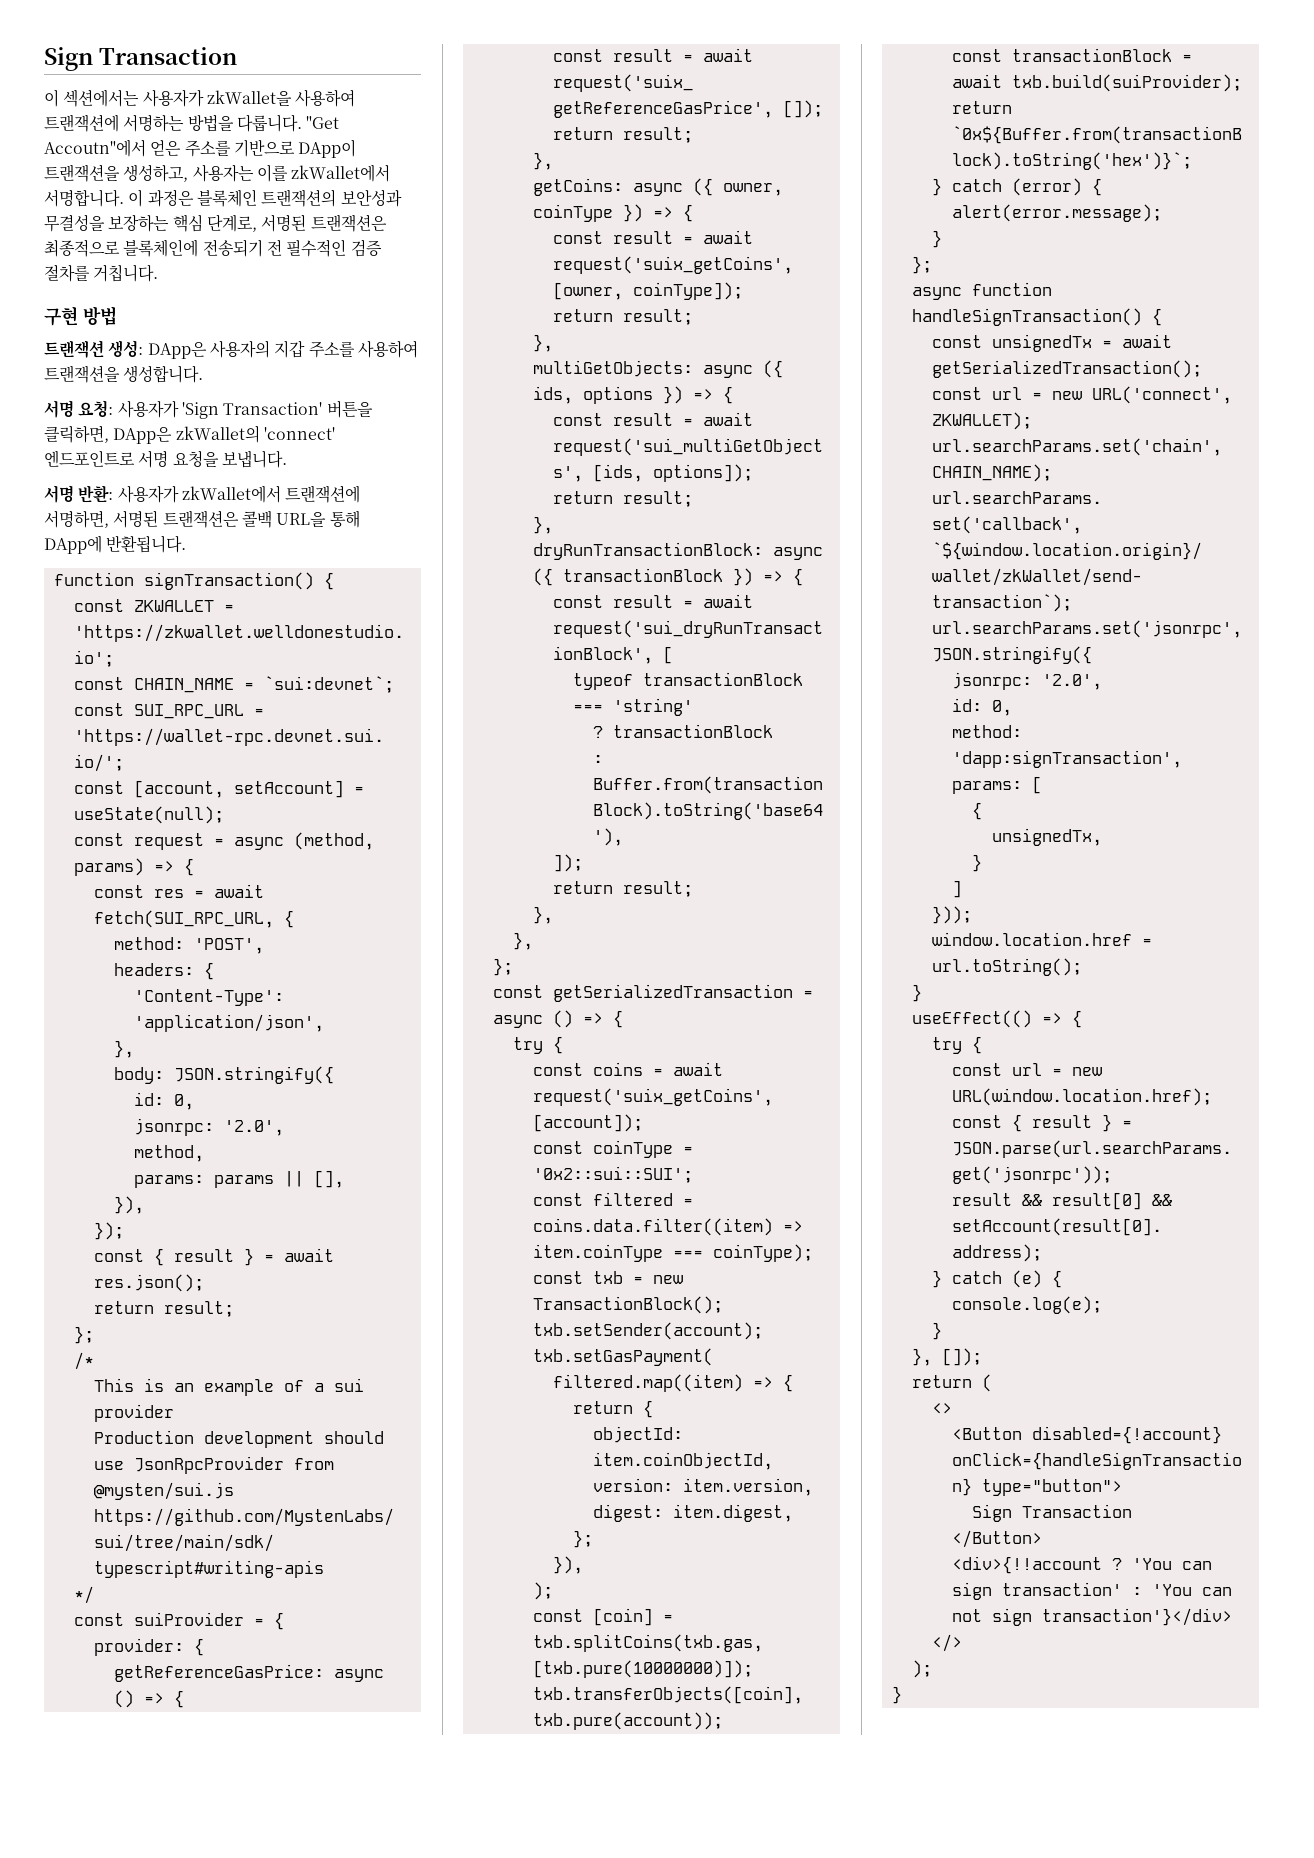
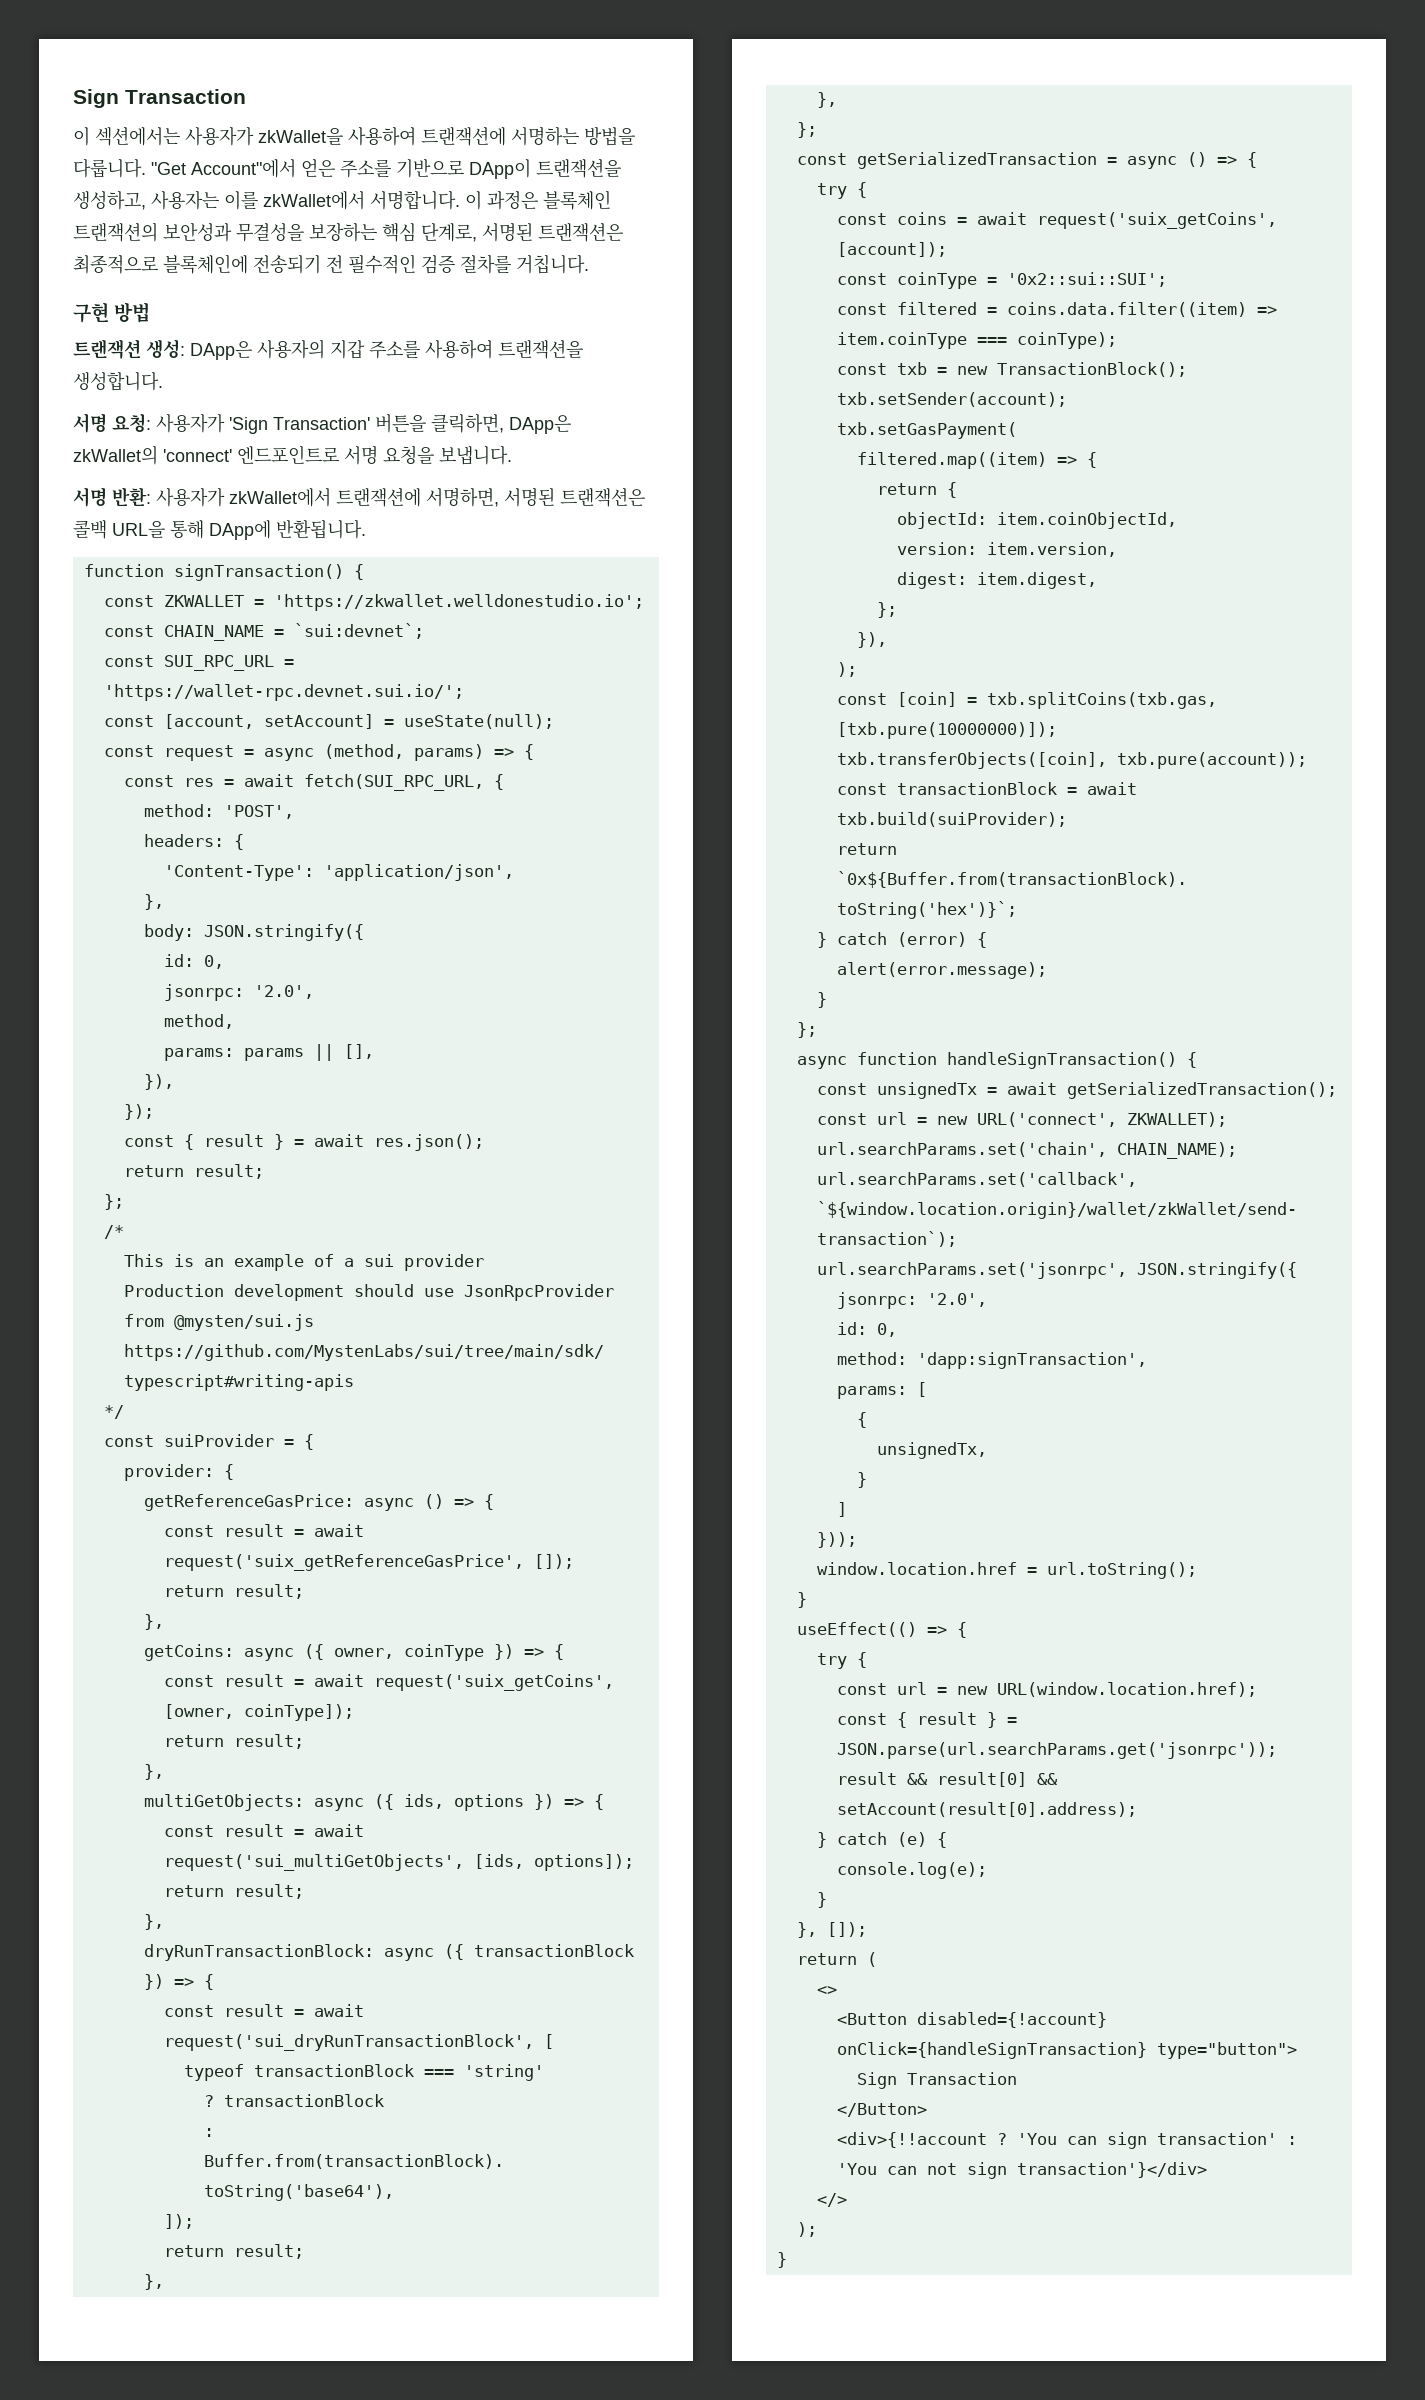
- "Get Accoutn"에서 얻은 주소를 기반으로 DApp이 트랜잭션을 생성하고, 사용자는 이를 zkWallet에서 서명합니다.
+ "Get Account"에서 얻은 주소를 기반으로 DApp이 트랜잭션을 생성하고, 사용자는 이를 zkWallet에서 서명합니다.

